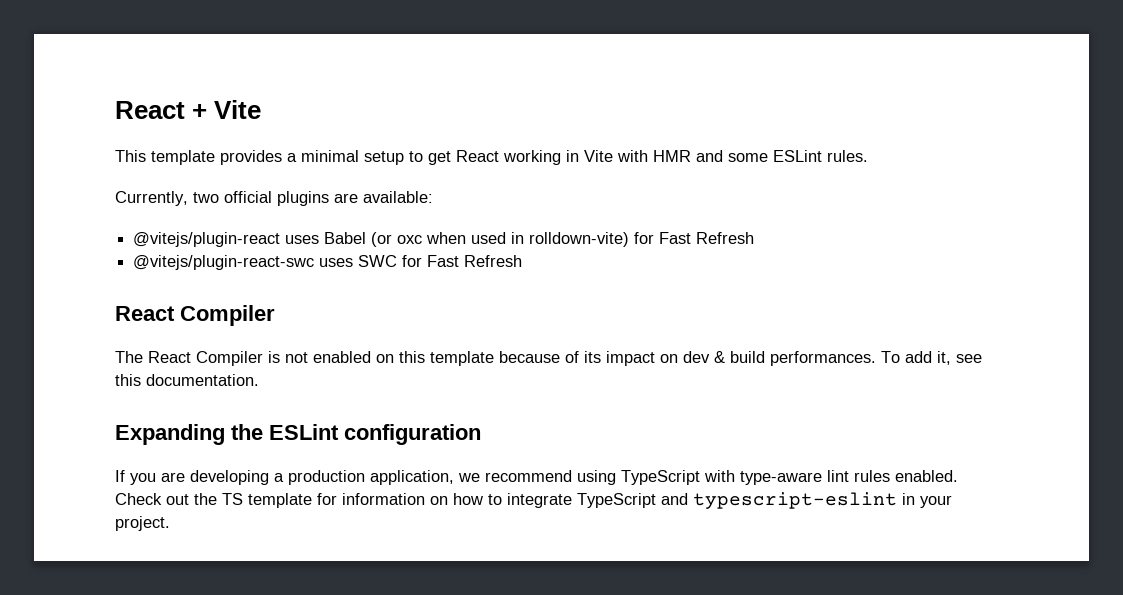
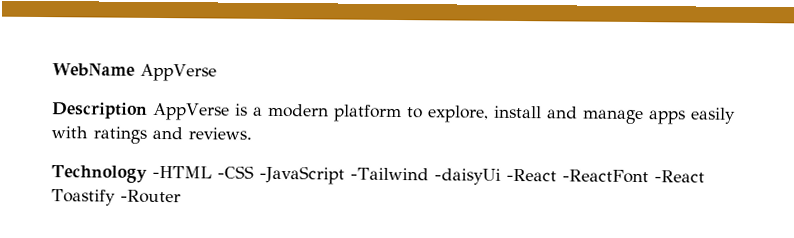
- React + Vite
- This template provides a minimal setup to get React working in Vite with HMR and some ESLint rules.
- Currently, two official plugins are available:
- @vitejs/plugin-react uses Babel (or oxc when used in rolldown-vite) for Fast Refresh
- @vitejs/plugin-react-swc uses SWC for Fast Refresh
- React Compiler
- The React Compiler is not enabled on this template because of its impact on dev & build performances. To add it, see this documentation.
- Expanding the ESLint configuration
- If you are developing a production application, we recommend using TypeScript with type-aware lint rules enabled. Check out the TS template for information on how to integrate TypeScript and typescript-eslint in your project.
+ WebName AppVerse
+ Description AppVerse is a modern platform to explore, install and manage apps easily with ratings and reviews.
+ Technology -HTML -CSS -JavaScript -Tailwind -daisyUi -React -ReactFont -React Toastify -Router

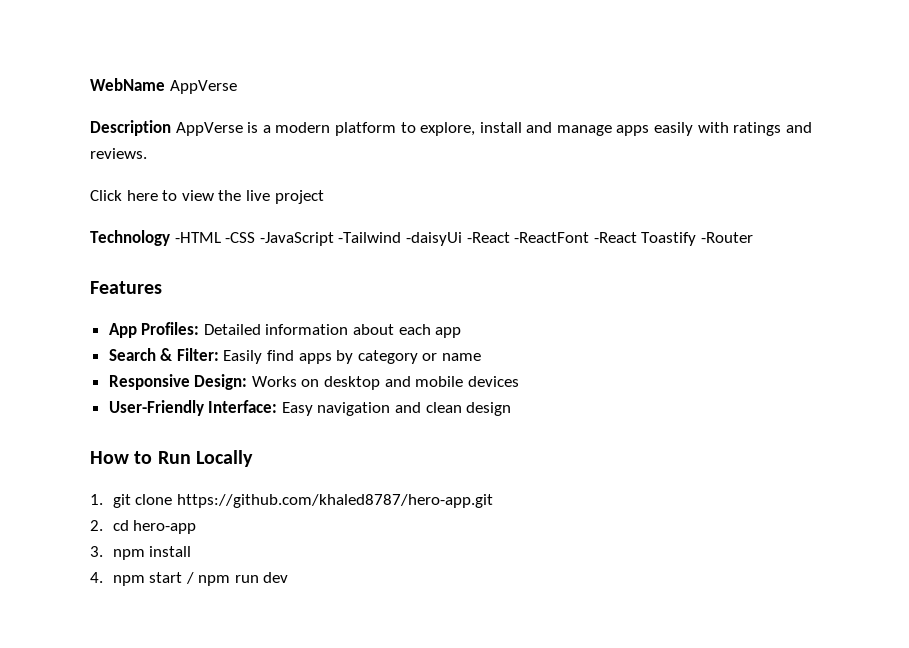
+ Click here to view the live project
+ Features
+ App Profiles: Detailed information about each app
+ Search & Filter: Easily find apps by category or name
+ Responsive Design: Works on desktop and mobile devices
+ User-Friendly Interface: Easy navigation and clean design
+ How to Run Locally
+ 1. git clone https://github.com/khaled8787/hero-app.git
+ 2. cd hero-app
+ 3. npm install
+ 4. npm start / npm run dev

